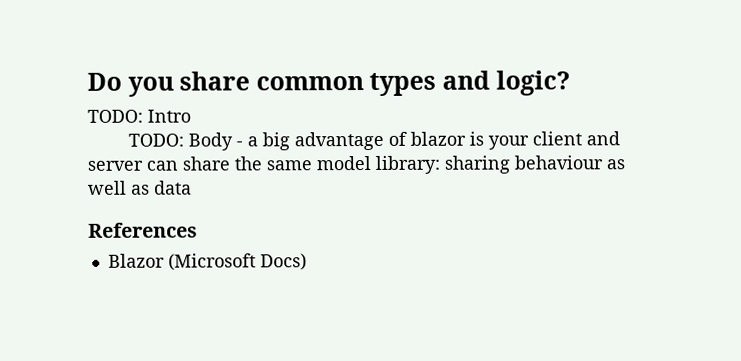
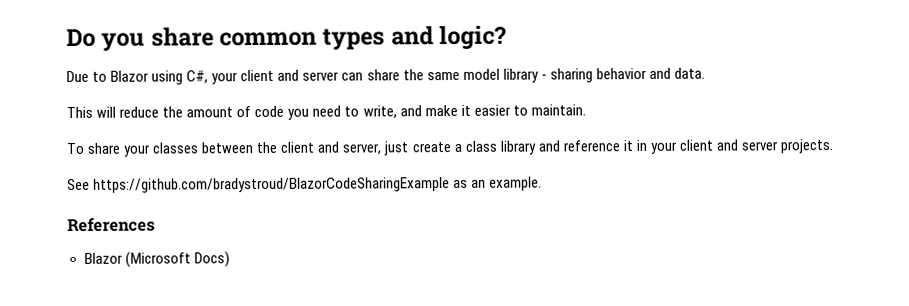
- TODO: Intro
- TODO: Body - a big advantage of blazor is your client and server can share the same model library: sharing behaviour as well as data
+ Due to Blazor using C#, your client and server can share the same model library - sharing behavior and data.
+ This will reduce the amount of code you need to write, and make it easier to maintain.
+ To share your classes between the client and server, just create a class library and reference it in your client and server projects.
+ See https://github.com/bradystroud/BlazorCodeSharingExample as an example.

